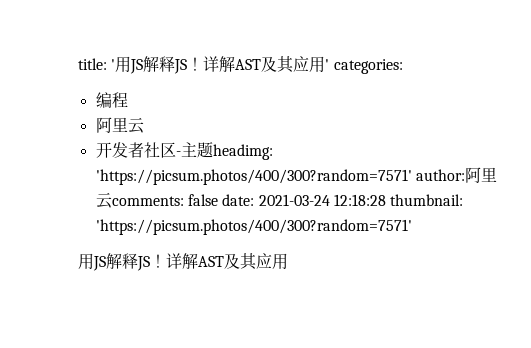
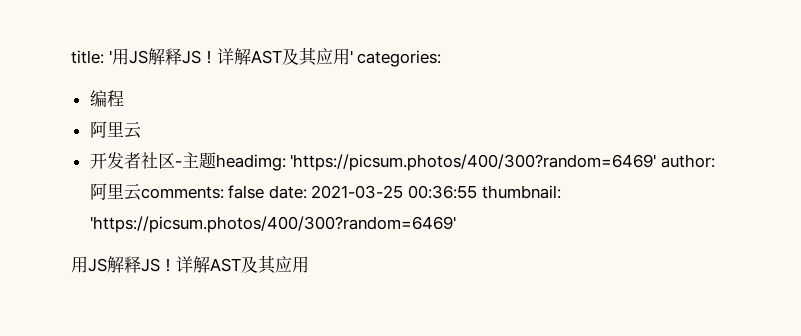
- 开发者社区-主题headimg: 'https://picsum.photos/400/300?random=7571' author:阿里云comments: false date: 2021-03-24 12:18:28 thumbnail: 'https://picsum.photos/400/300?random=7571'
+ 开发者社区-主题headimg: 'https://picsum.photos/400/300?random=6469' author:阿里云comments: false date: 2021-03-25 00:36:55 thumbnail: 'https://picsum.photos/400/300?random=6469'

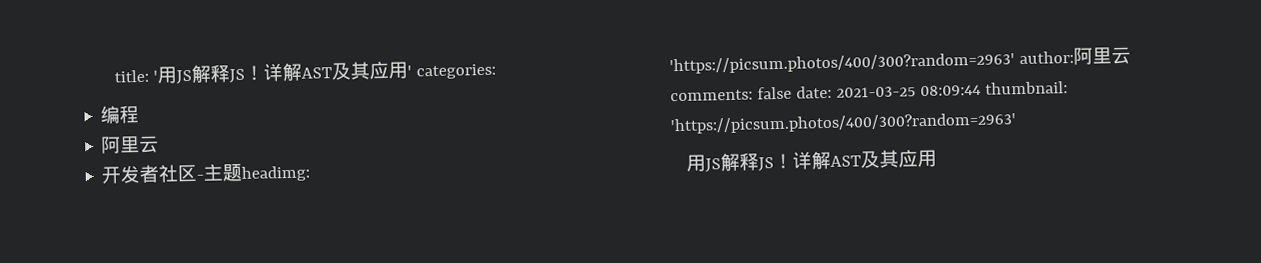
- 开发者社区-主题headimg: 'https://picsum.photos/400/300?random=6469' author:阿里云comments: false date: 2021-03-25 00:36:55 thumbnail: 'https://picsum.photos/400/300?random=6469'
+ 开发者社区-主题headimg: 'https://picsum.photos/400/300?random=2963' author:阿里云comments: false date: 2021-03-25 08:09:44 thumbnail: 'https://picsum.photos/400/300?random=2963'

